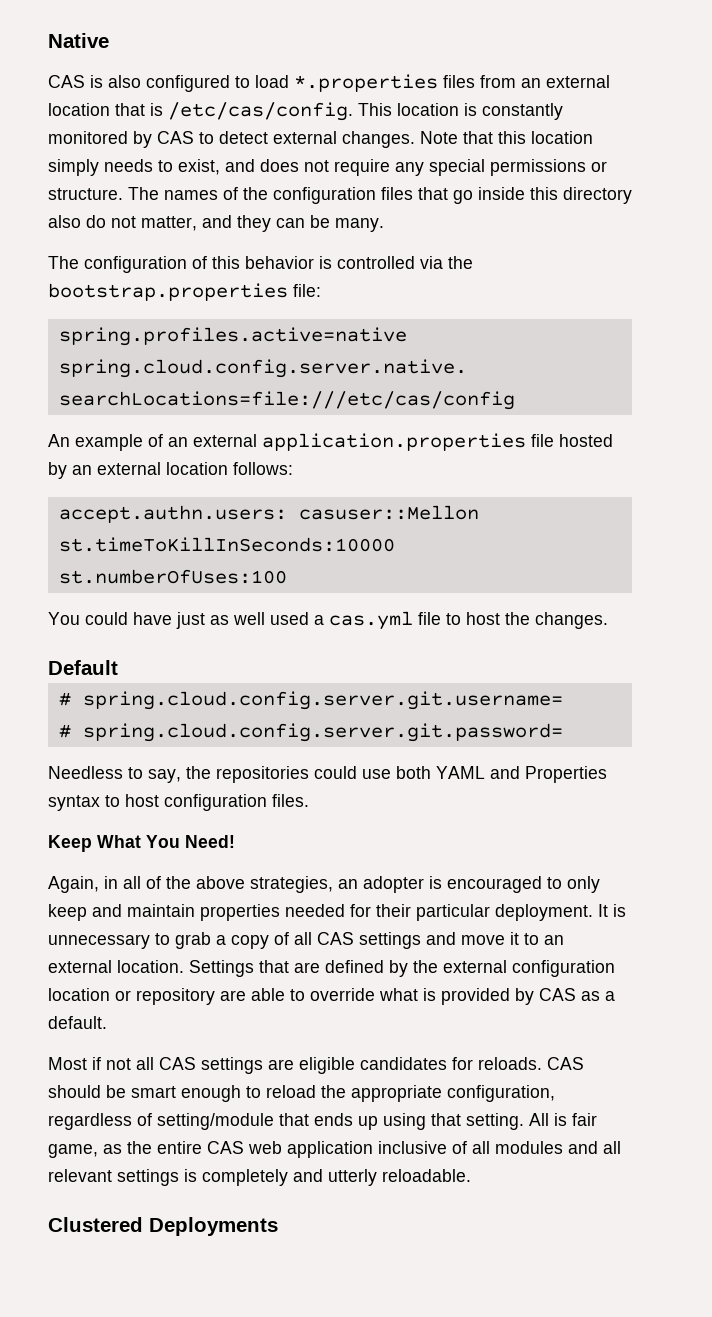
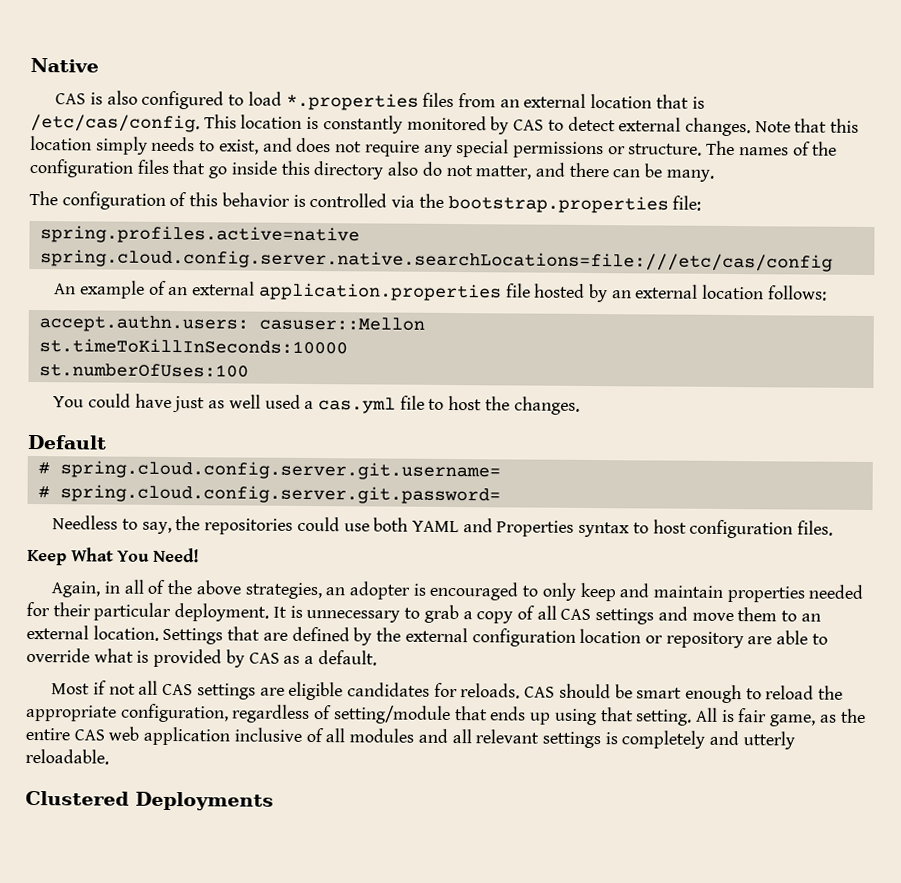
- The names of the configuration files that go inside this directory also do not matter, and they can be many.
+ The names of the configuration files that go inside this directory also do not matter, and there can be many.
- It is unnecessary to grab a copy of all CAS settings and move it to an external location.
+ It is unnecessary to grab a copy of all CAS settings and move them to an external location.

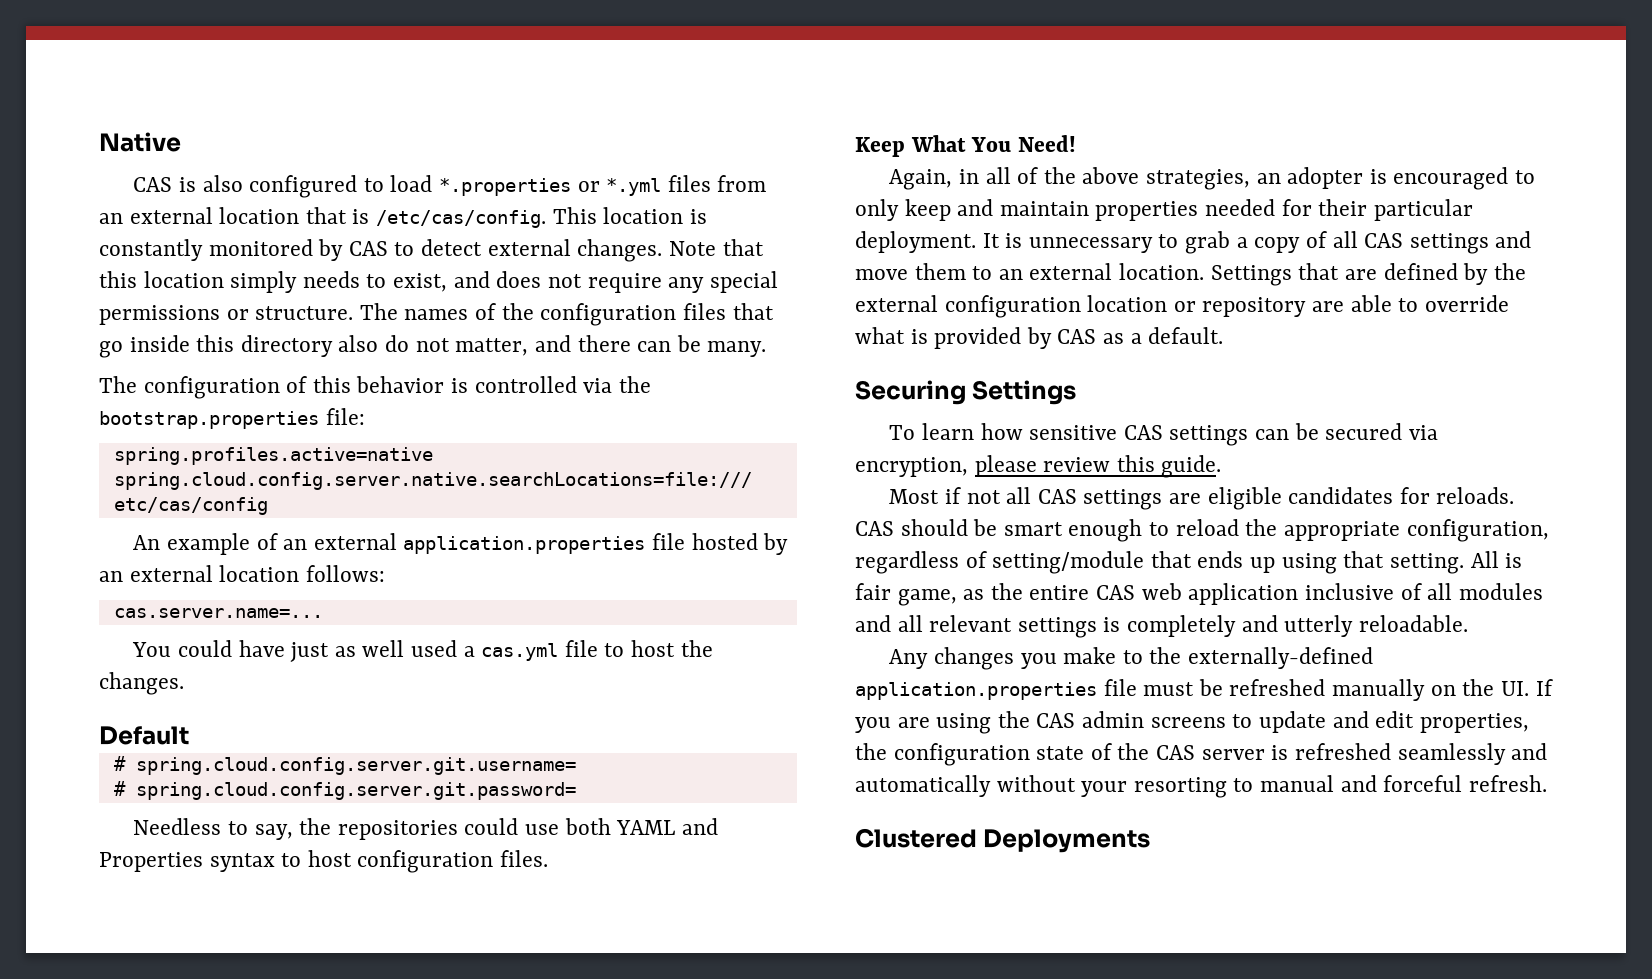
- CAS is also configured to load *.properties files from an external location that is /etc/cas/config.
+ CAS is also configured to load *.properties or *.yml files from an external location that is /etc/cas/config.
- accept.authn.users: casuser::Mellon
- st.timeToKillInSeconds:10000
- st.numberOfUses:100
+ cas.server.name=...
+ Securing Settings
+ To learn how sensitive CAS settings can be secured via encryption, please review this guide.
+ Any changes you make to the externally-defined application.properties file must be refreshed manually on the UI. If you are using the CAS admin screens to update and edit properties, the configuration state of the CAS server is refreshed seamlessly and automatically without your resorting to manual and forceful refresh.

